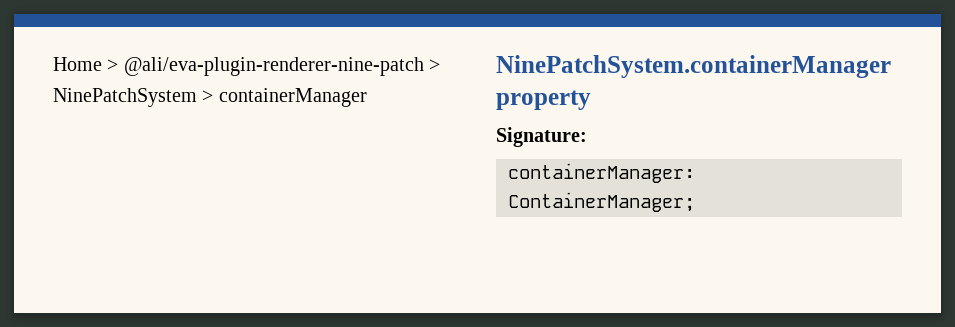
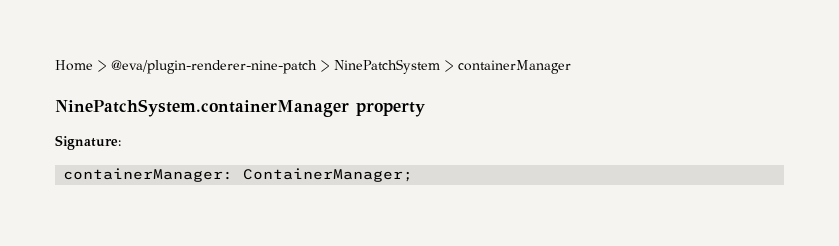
- Home > @ali/eva-plugin-renderer-nine-patch > NinePatchSystem > containerManager
+ Home > @eva/plugin-renderer-nine-patch > NinePatchSystem > containerManager

